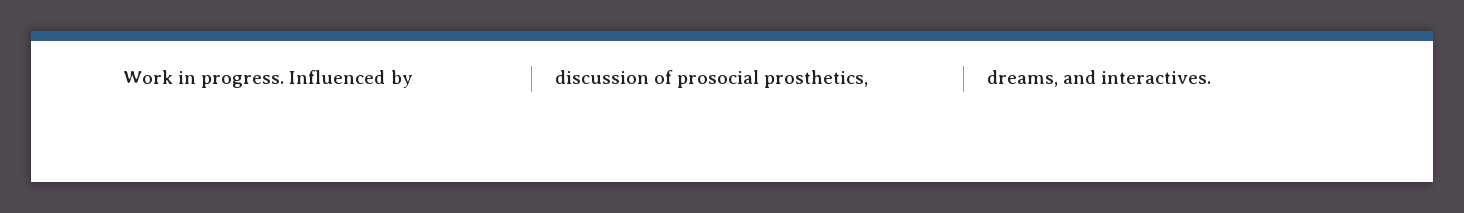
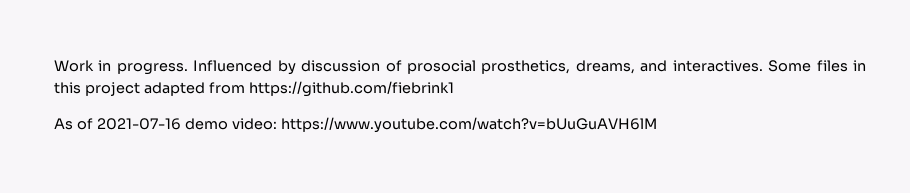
+ Some files in this project adapted from https://github.com/fiebrink1
+ As of 2021-07-16 demo video: https://www.youtube.com/watch?v=bUuGuAVH6lM

